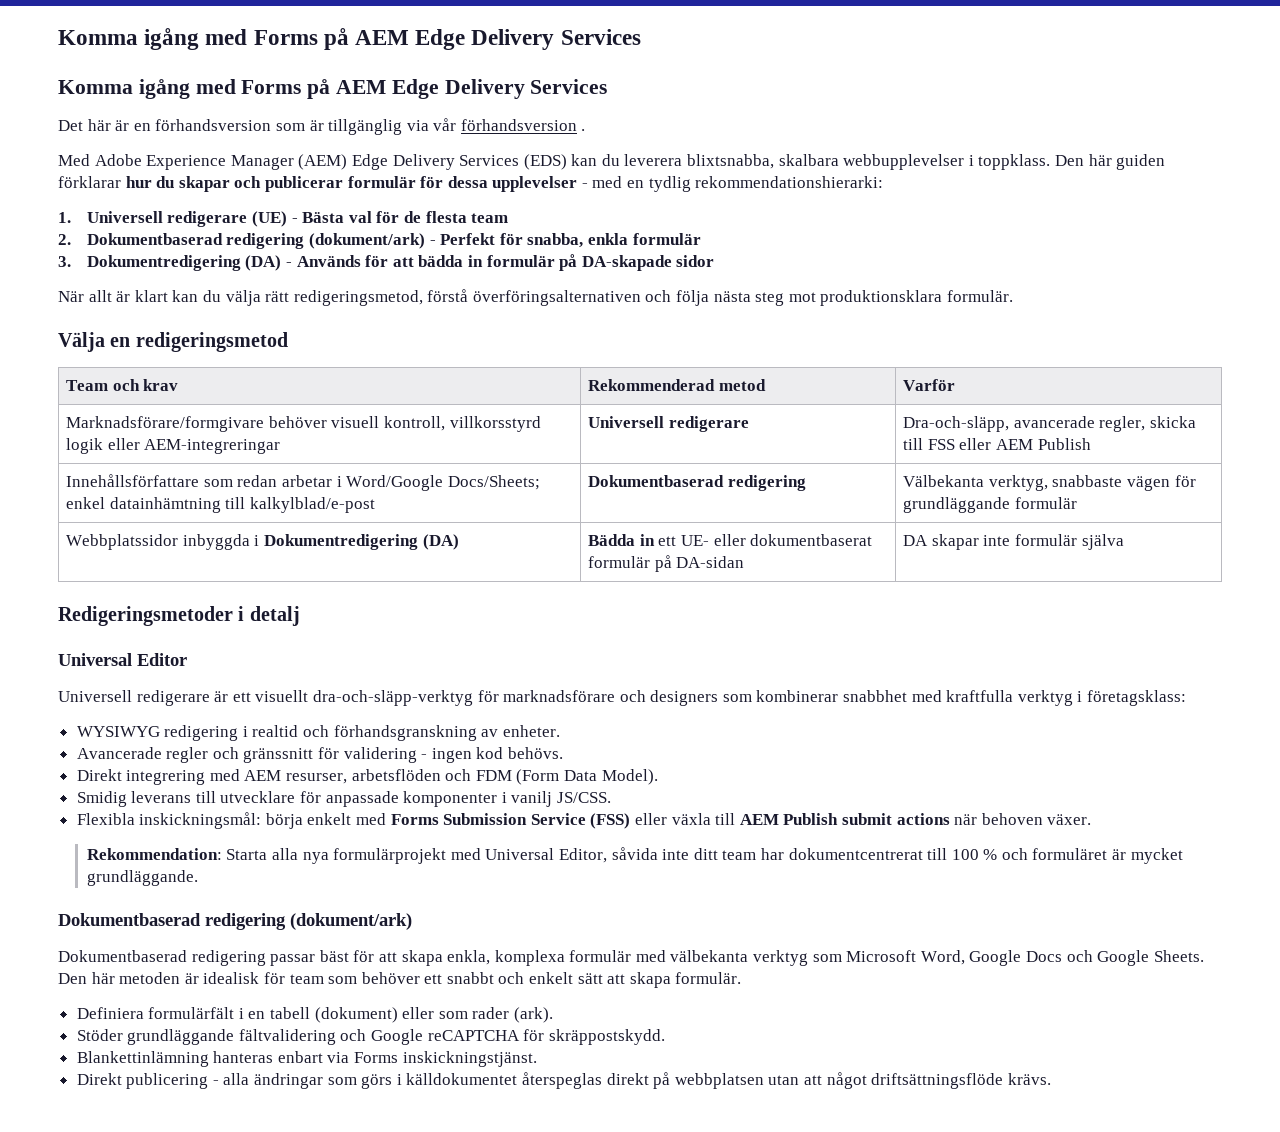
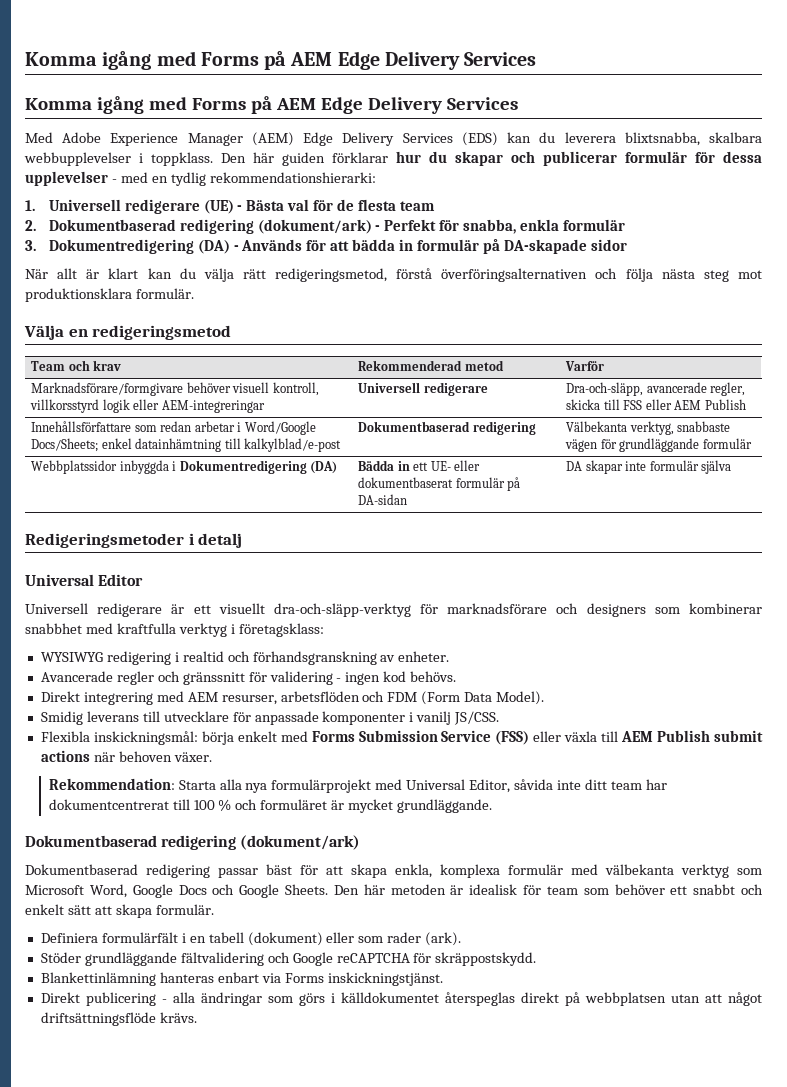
- Det här är en förhandsversion som är tillgänglig via vår förhandsversion .

